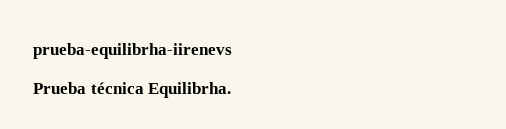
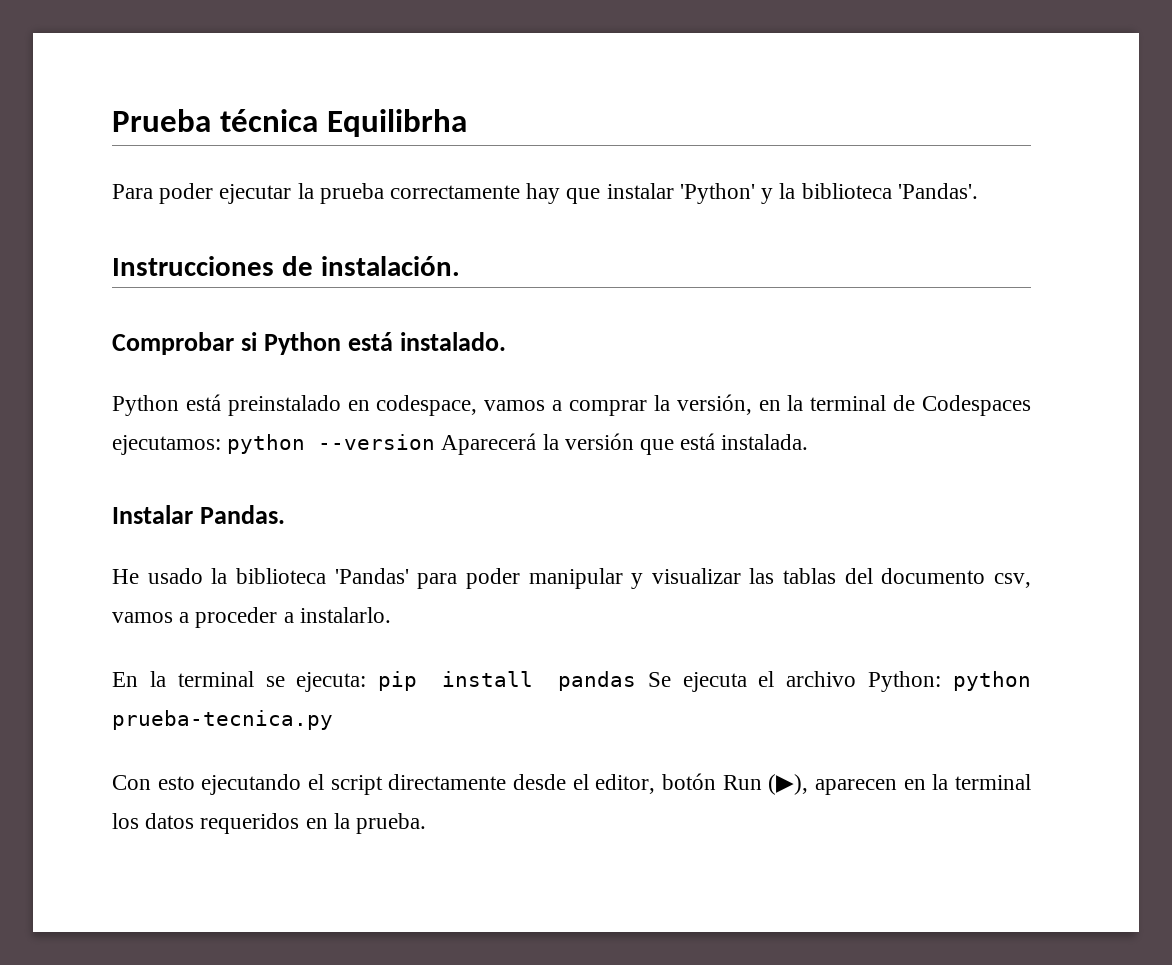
- prueba-equilibrha-iirenevs
- Prueba técnica Equilibrha.
+ Prueba técnica Equilibrha
+ Para poder ejecutar la prueba correctamente hay que instalar 'Python' y la biblioteca 'Pandas'.
+ Instrucciones de instalación.
+ Comprobar si Python está instalado.
+ Python está preinstalado en codespace, vamos a comprar la versión, en la terminal de Codespaces ejecutamos: python --version Aparecerá la versión que está instalada.
+ Instalar Pandas.
+ He usado la biblioteca 'Pandas' para poder manipular y visualizar las tablas del documento csv, vamos a proceder a instalarlo.
+ En la terminal se ejecuta: pip install pandas Se ejecuta el archivo Python: python prueba-tecnica.py
+ Con esto ejecutando el script directamente desde el editor, botón Run (▶), aparecen en la terminal los datos requeridos en la prueba.

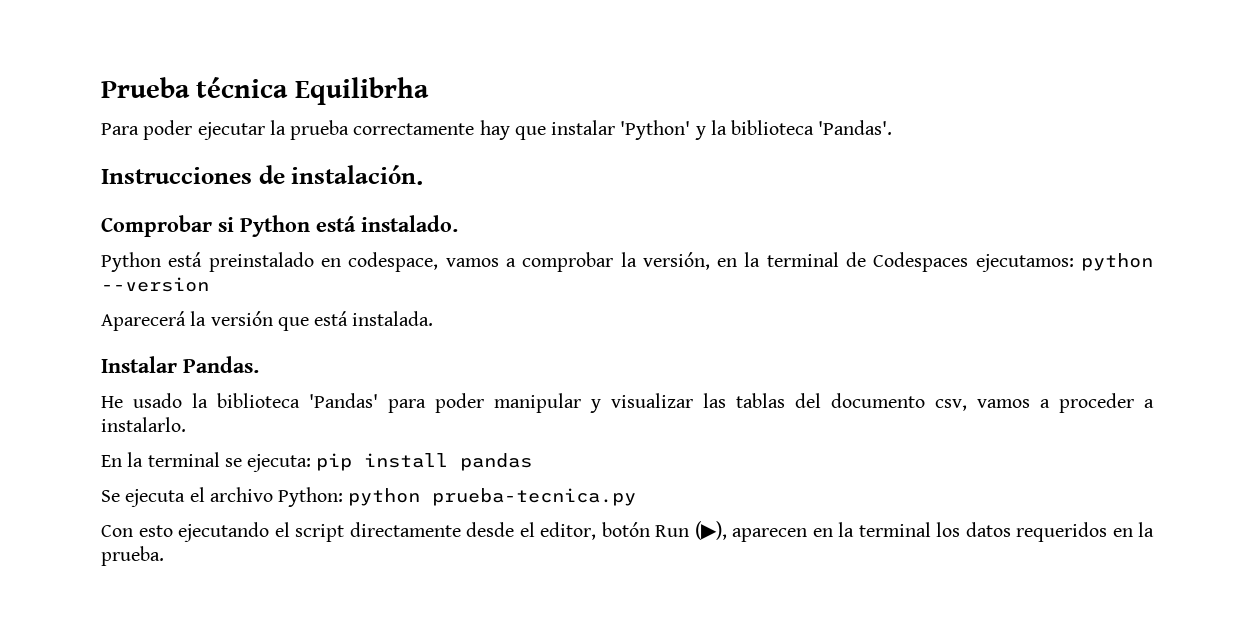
- Python está preinstalado en codespace, vamos a comprar la versión, en la terminal de Codespaces ejecutamos: python --version Aparecerá la versión que está instalada.
+ Python está preinstalado en codespace, vamos a comprobar la versión, en la terminal de Codespaces ejecutamos: python --version
+ Aparecerá la versión que está instalada.
- En la terminal se ejecuta: pip install pandas Se ejecuta el archivo Python: python prueba-tecnica.py
+ En la terminal se ejecuta: pip install pandas
+ Se ejecuta el archivo Python: python prueba-tecnica.py

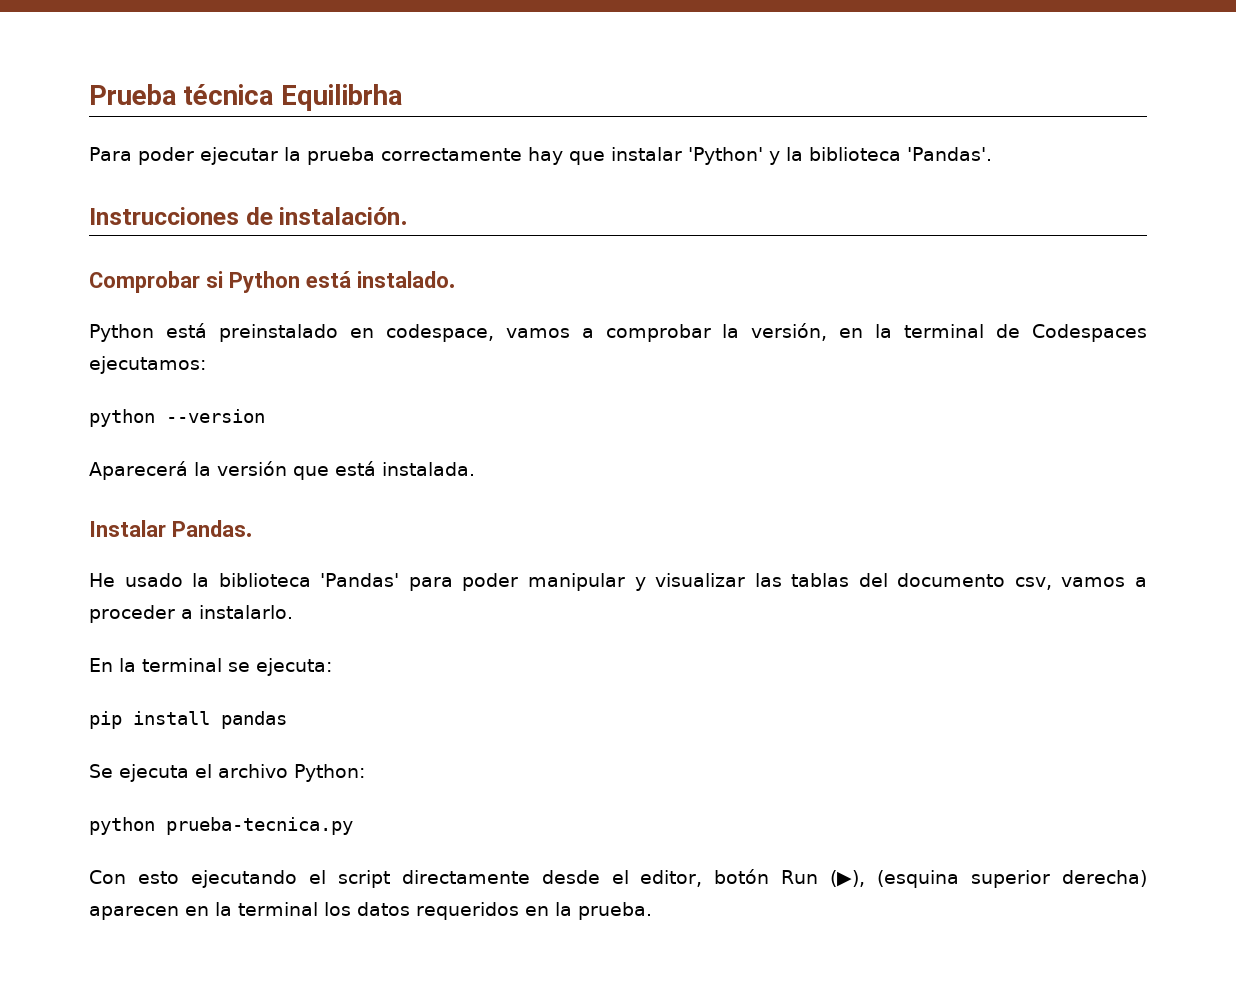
- Python está preinstalado en codespace, vamos a comprobar la versión, en la terminal de Codespaces ejecutamos: python --version
+ Python está preinstalado en codespace, vamos a comprobar la versión, en la terminal de Codespaces ejecutamos:
+ python --version
- En la terminal se ejecuta: pip install pandas
+ En la terminal se ejecuta:
+ pip install pandas
- Se ejecuta el archivo Python: python prueba-tecnica.py
+ Se ejecuta el archivo Python:
+ python prueba-tecnica.py
- Con esto ejecutando el script directamente desde el editor, botón Run (▶), aparecen en la terminal los datos requeridos en la prueba.
+ Con esto ejecutando el script directamente desde el editor, botón Run (▶), (esquina superior derecha) aparecen en la terminal los datos requeridos en la prueba.

